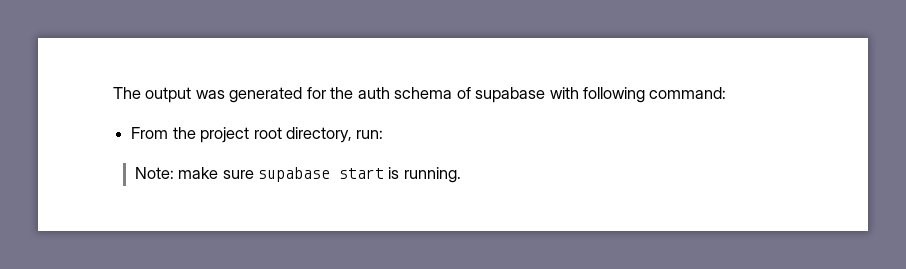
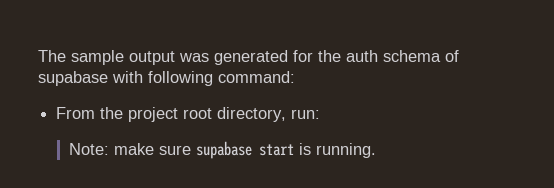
- The output was generated for the auth schema of supabase with following command:
+ The sample output was generated for the auth schema of supabase with following command:

